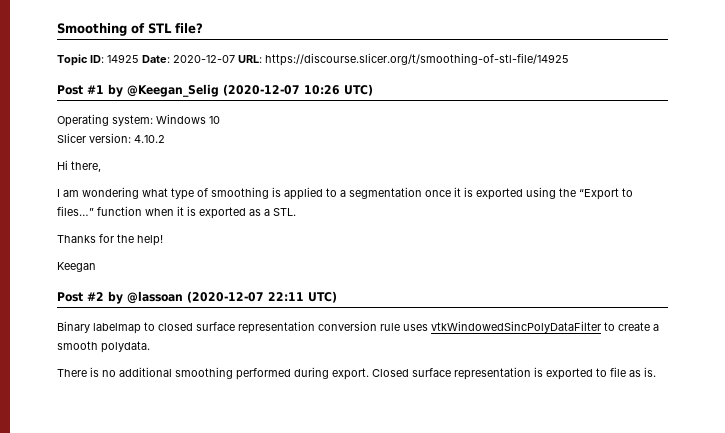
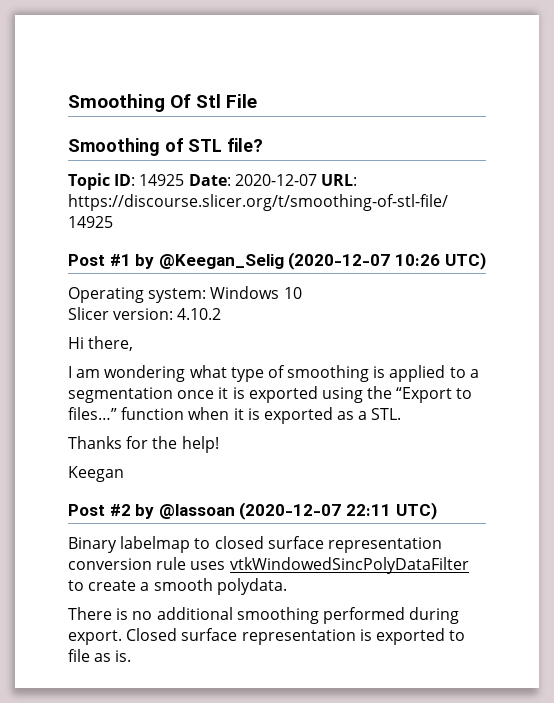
+ Smoothing Of Stl File

